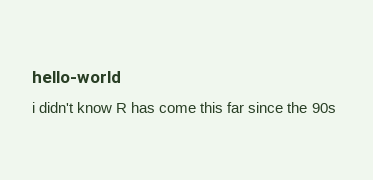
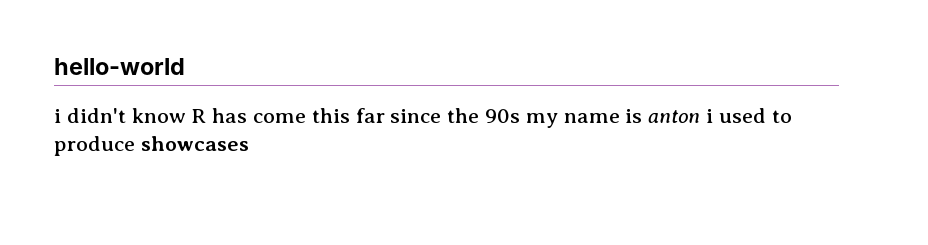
- i didn't know R has come this far since the 90s
+ i didn't know R has come this far since the 90s my name is anton i used to produce showcases

